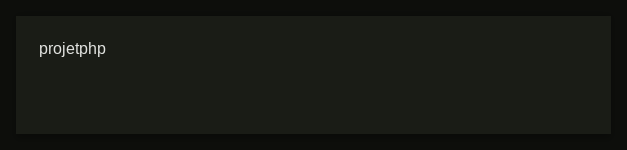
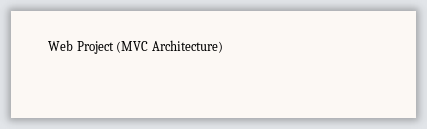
- projetphp
+ Web Project (MVC Architecture)

